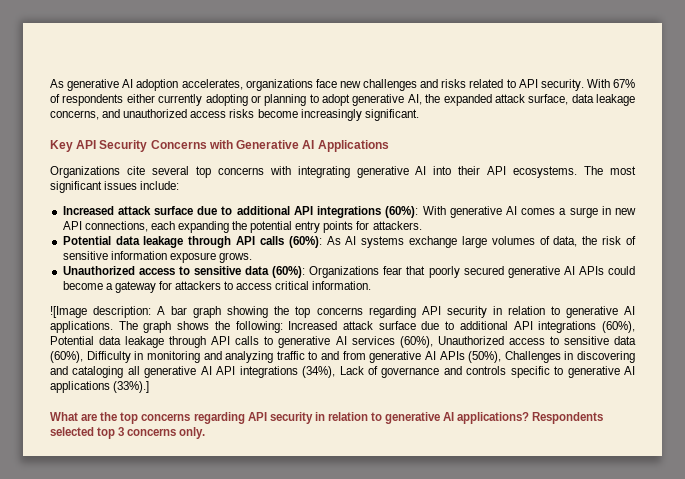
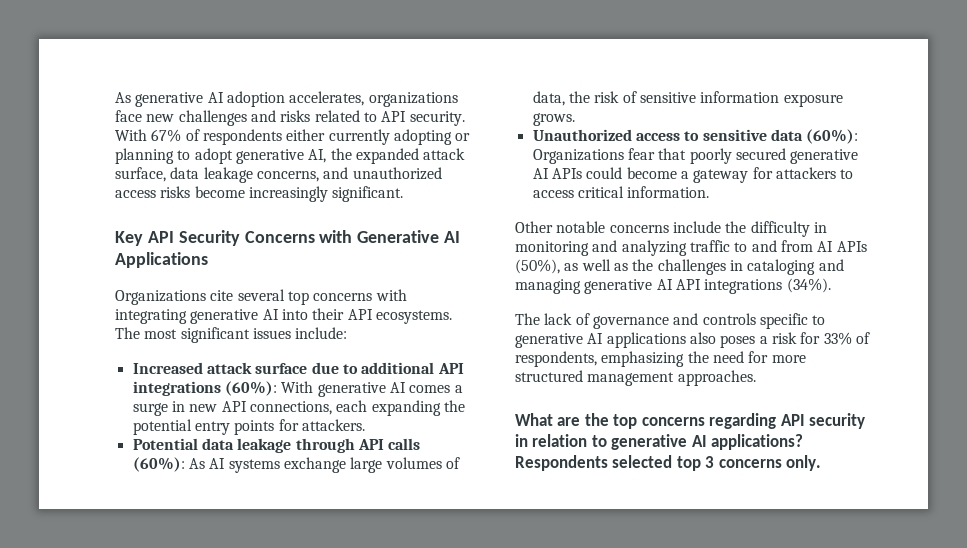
- ![Image description: A bar graph showing the top concerns regarding API security in relation to generative AI applications. The graph shows the following: Increased attack surface due to additional API integrations (60%), Potential data leakage through API calls to generative AI services (60%), Unauthorized access to sensitive data (60%), Difficulty in monitoring and analyzing traffic to and from generative AI APIs (50%), Challenges in discovering and cataloging all generative AI API integrations (34%), Lack of governance and controls specific to generative AI applications (33%).]
+ Other notable concerns include the difficulty in monitoring and analyzing traffic to and from AI APIs (50%), as well as the challenges in cataloging and managing generative AI API integrations (34%).
+ The lack of governance and controls specific to generative AI applications also poses a risk for 33% of respondents, emphasizing the need for more structured management approaches.

